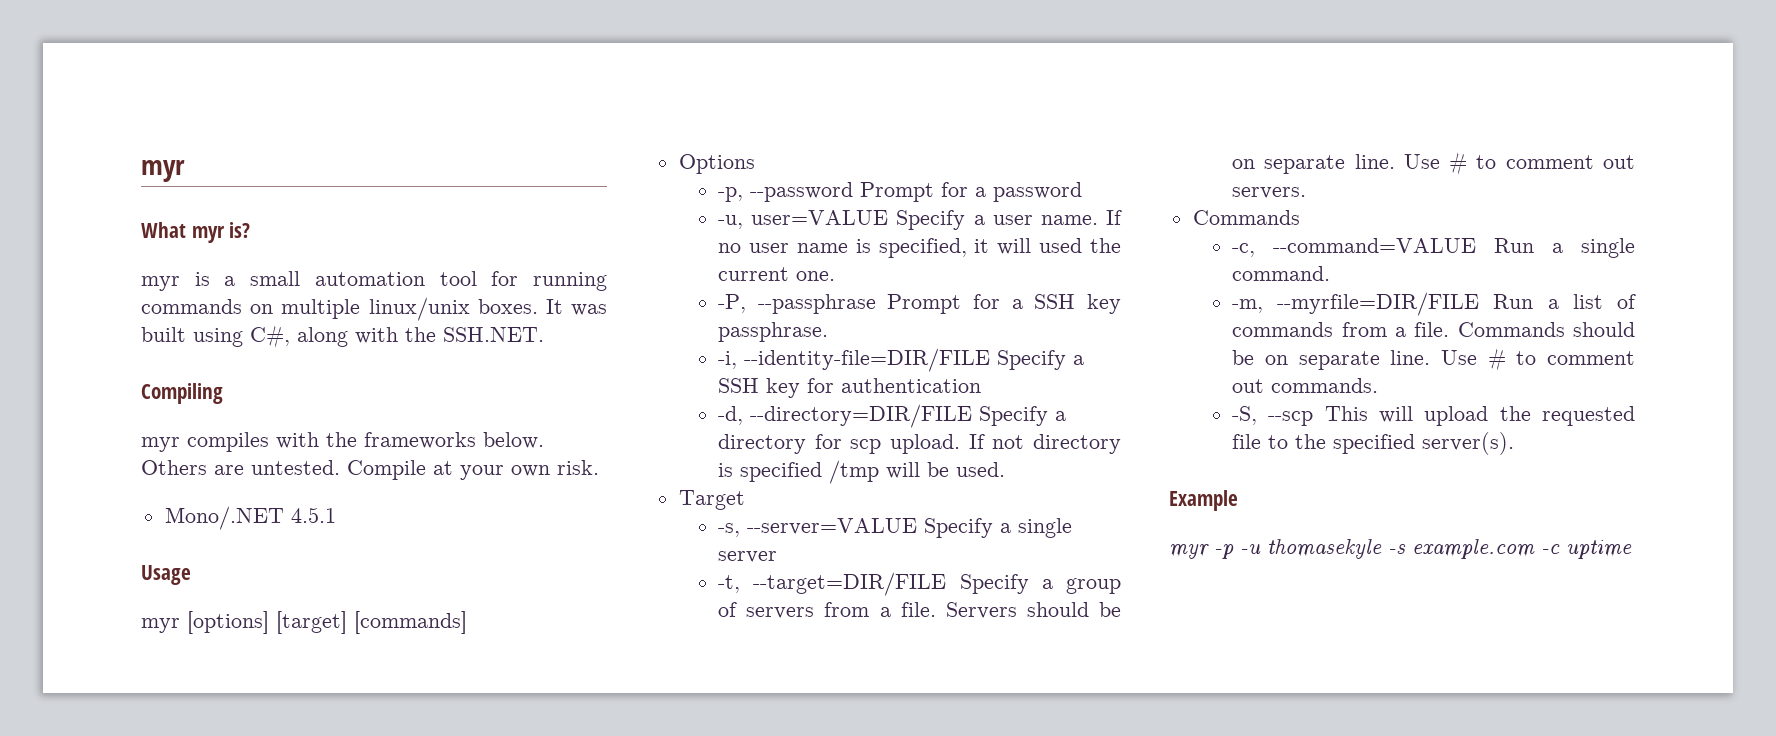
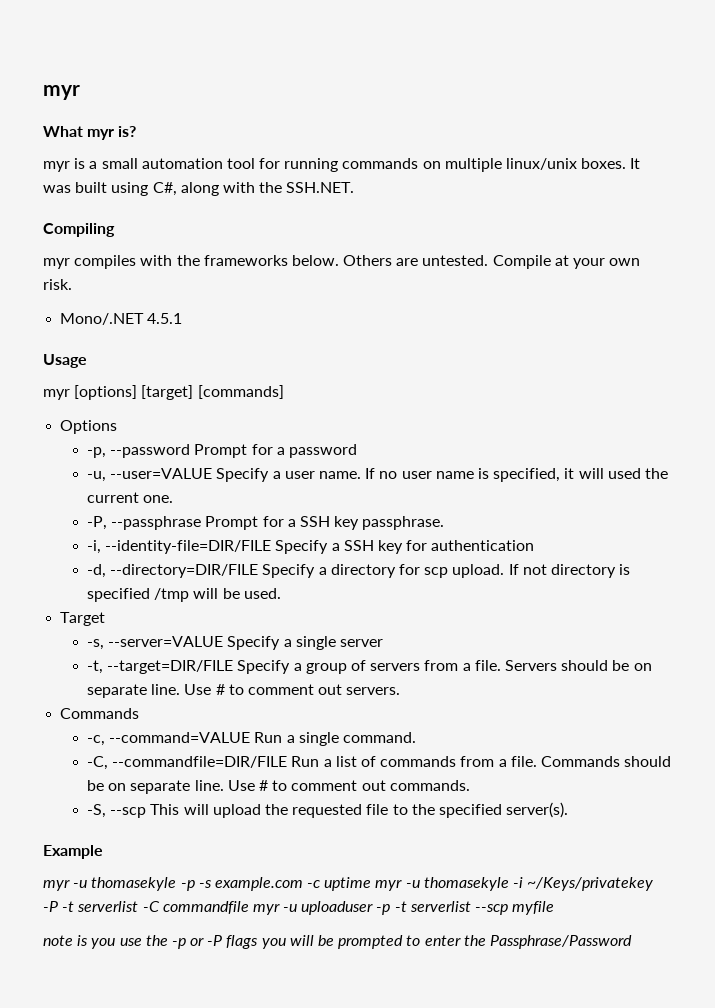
- -u, user=VALUE Specify a user name.
+ -u, --user=VALUE Specify a user name.
- -m, --myrfile=DIR/FILE Run a list of commands from a file.
+ -C, --commandfile=DIR/FILE Run a list of commands from a file.
- myr -p -u thomasekyle -s example.com -c uptime
+ myr -u thomasekyle -p -s example.com -c uptime myr -u thomasekyle -i ~/Keys/privatekey -P -t serverlist -C commandfile myr -u uploaduser -p -t serverlist --scp myfile
+ note is you use the -p or -P flags you will be prompted to enter the Passphrase/Password

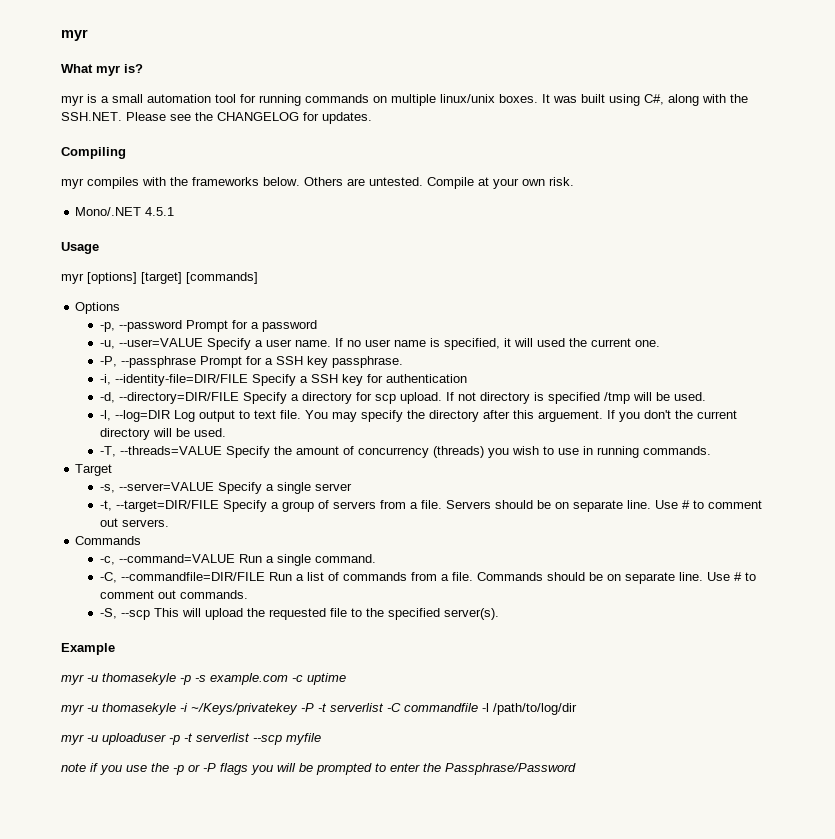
- It was built using C#, along with the SSH.NET.
+ It was built using C#, along with the SSH.NET. Please see the CHANGELOG for updates.
+ -l, --log=DIR Log output to text file. You may specify the directory after this arguement. If you don't the current directory will be used.
+ -T, --threads=VALUE Specify the amount of concurrency (threads) you wish to use in running commands.
- myr -u thomasekyle -p -s example.com -c uptime myr -u thomasekyle -i ~/Keys/privatekey -P -t serverlist -C commandfile myr -u uploaduser -p -t serverlist --scp myfile
+ myr -u thomasekyle -p -s example.com -c uptime
+ myr -u thomasekyle -i ~/Keys/privatekey -P -t serverlist -C commandfile -l /path/to/log/dir
+ myr -u uploaduser -p -t serverlist --scp myfile
- note is you use the -p or -P flags you will be prompted to enter the Passphrase/Password
+ note if you use the -p or -P flags you will be prompted to enter the Passphrase/Password

